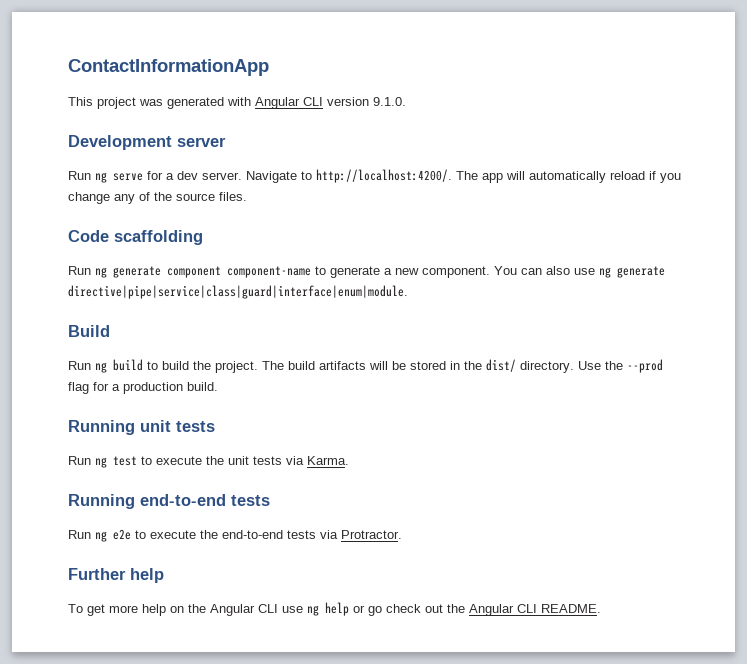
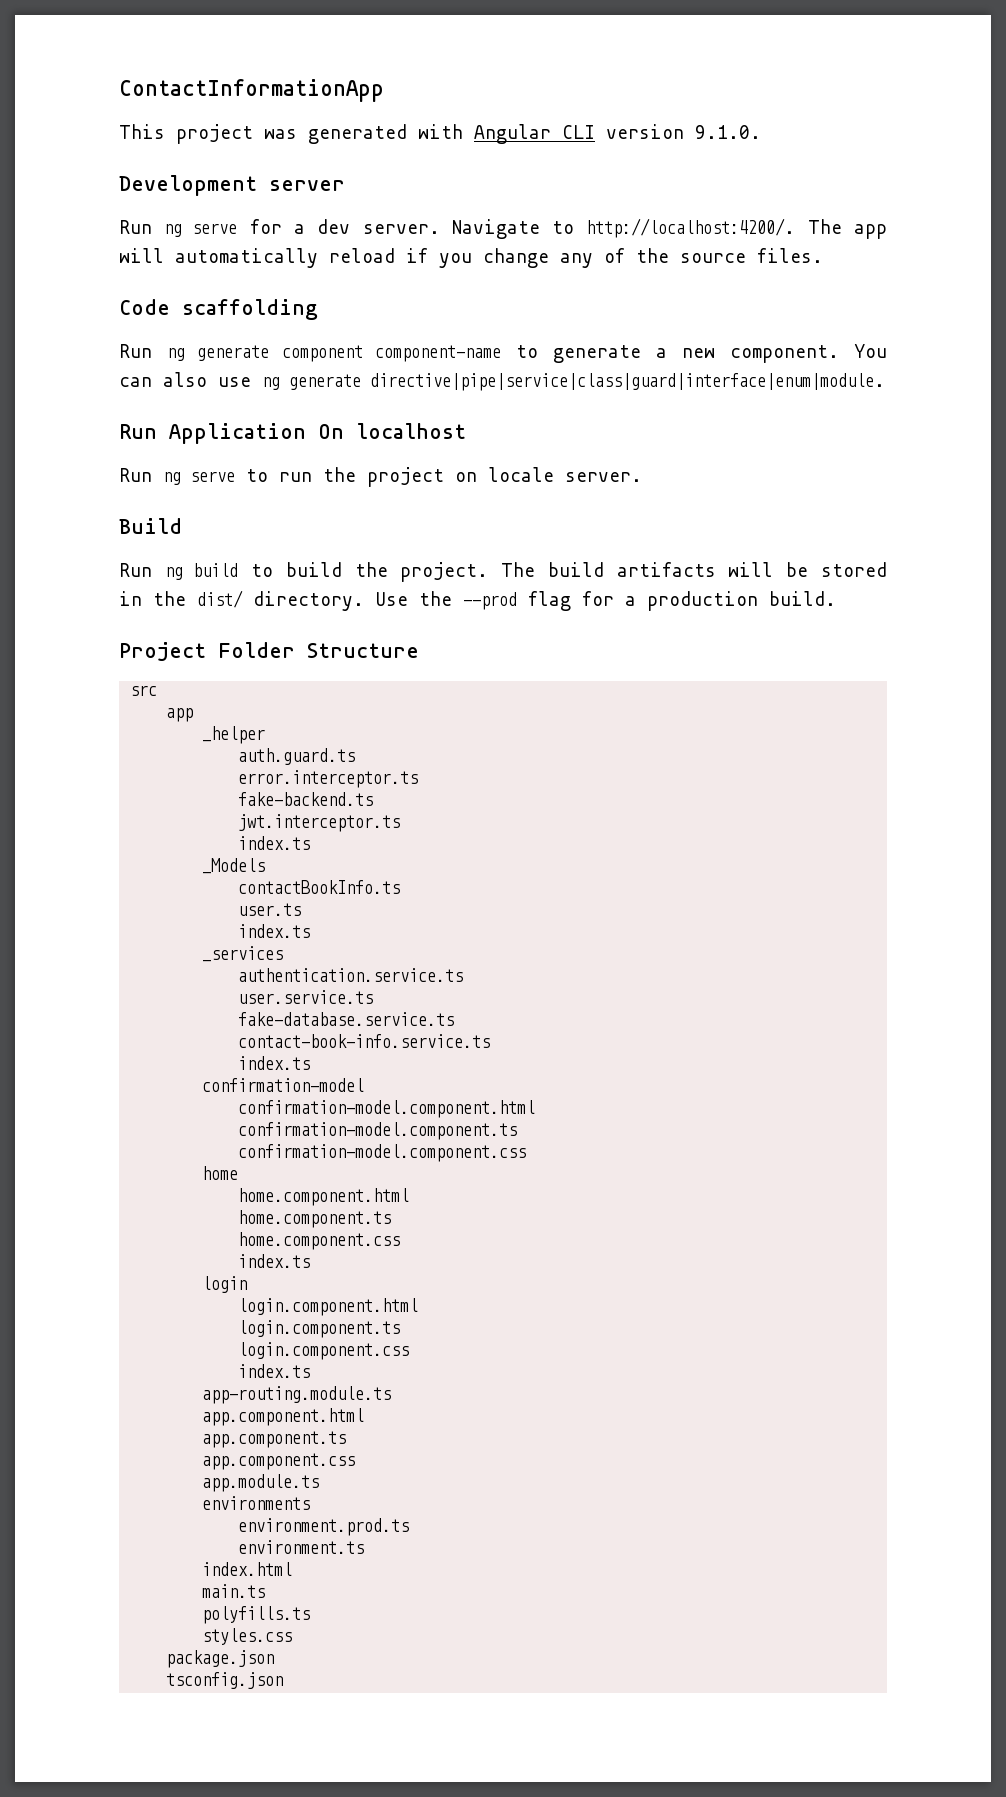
+ Run Application On localhost
+ Run ng serve to run the project on locale server.
- Running unit tests
- Run ng test to execute the unit tests via Karma.
- Running end-to-end tests
- Run ng e2e to execute the end-to-end tests via Protractor.
- Further help
- To get more help on the Angular CLI use ng help or go check out the Angular CLI README.
+ Project Folder Structure
+ src
+ app
+ _helper
+ auth.guard.ts
+ error.interceptor.ts
+ fake-backend.ts
+ jwt.interceptor.ts
+ index.ts
+ _Models
+ contactBookInfo.ts
+ user.ts
+ index.ts
+ _services
+ authentication.service.ts
+ user.service.ts
+ fake-database.service.ts
+ contact-book-info.service.ts
+ index.ts
+ confirmation-model
+ confirmation-model.component.html
+ confirmation-model.component.ts
+ confirmation-model.component.css
+ home
+ home.component.html
+ home.component.ts
+ home.component.css
+ index.ts
+ login
+ login.component.html
+ login.component.ts
+ login.component.css
+ index.ts
+ app-routing.module.ts
+ app.component.html
+ app.component.ts
+ app.component.css
+ app.module.ts
+ environments
+ environment.prod.ts
+ environment.ts
+ index.html
+ main.ts
+ polyfills.ts
+ styles.css
+ package.json
+ tsconfig.json

